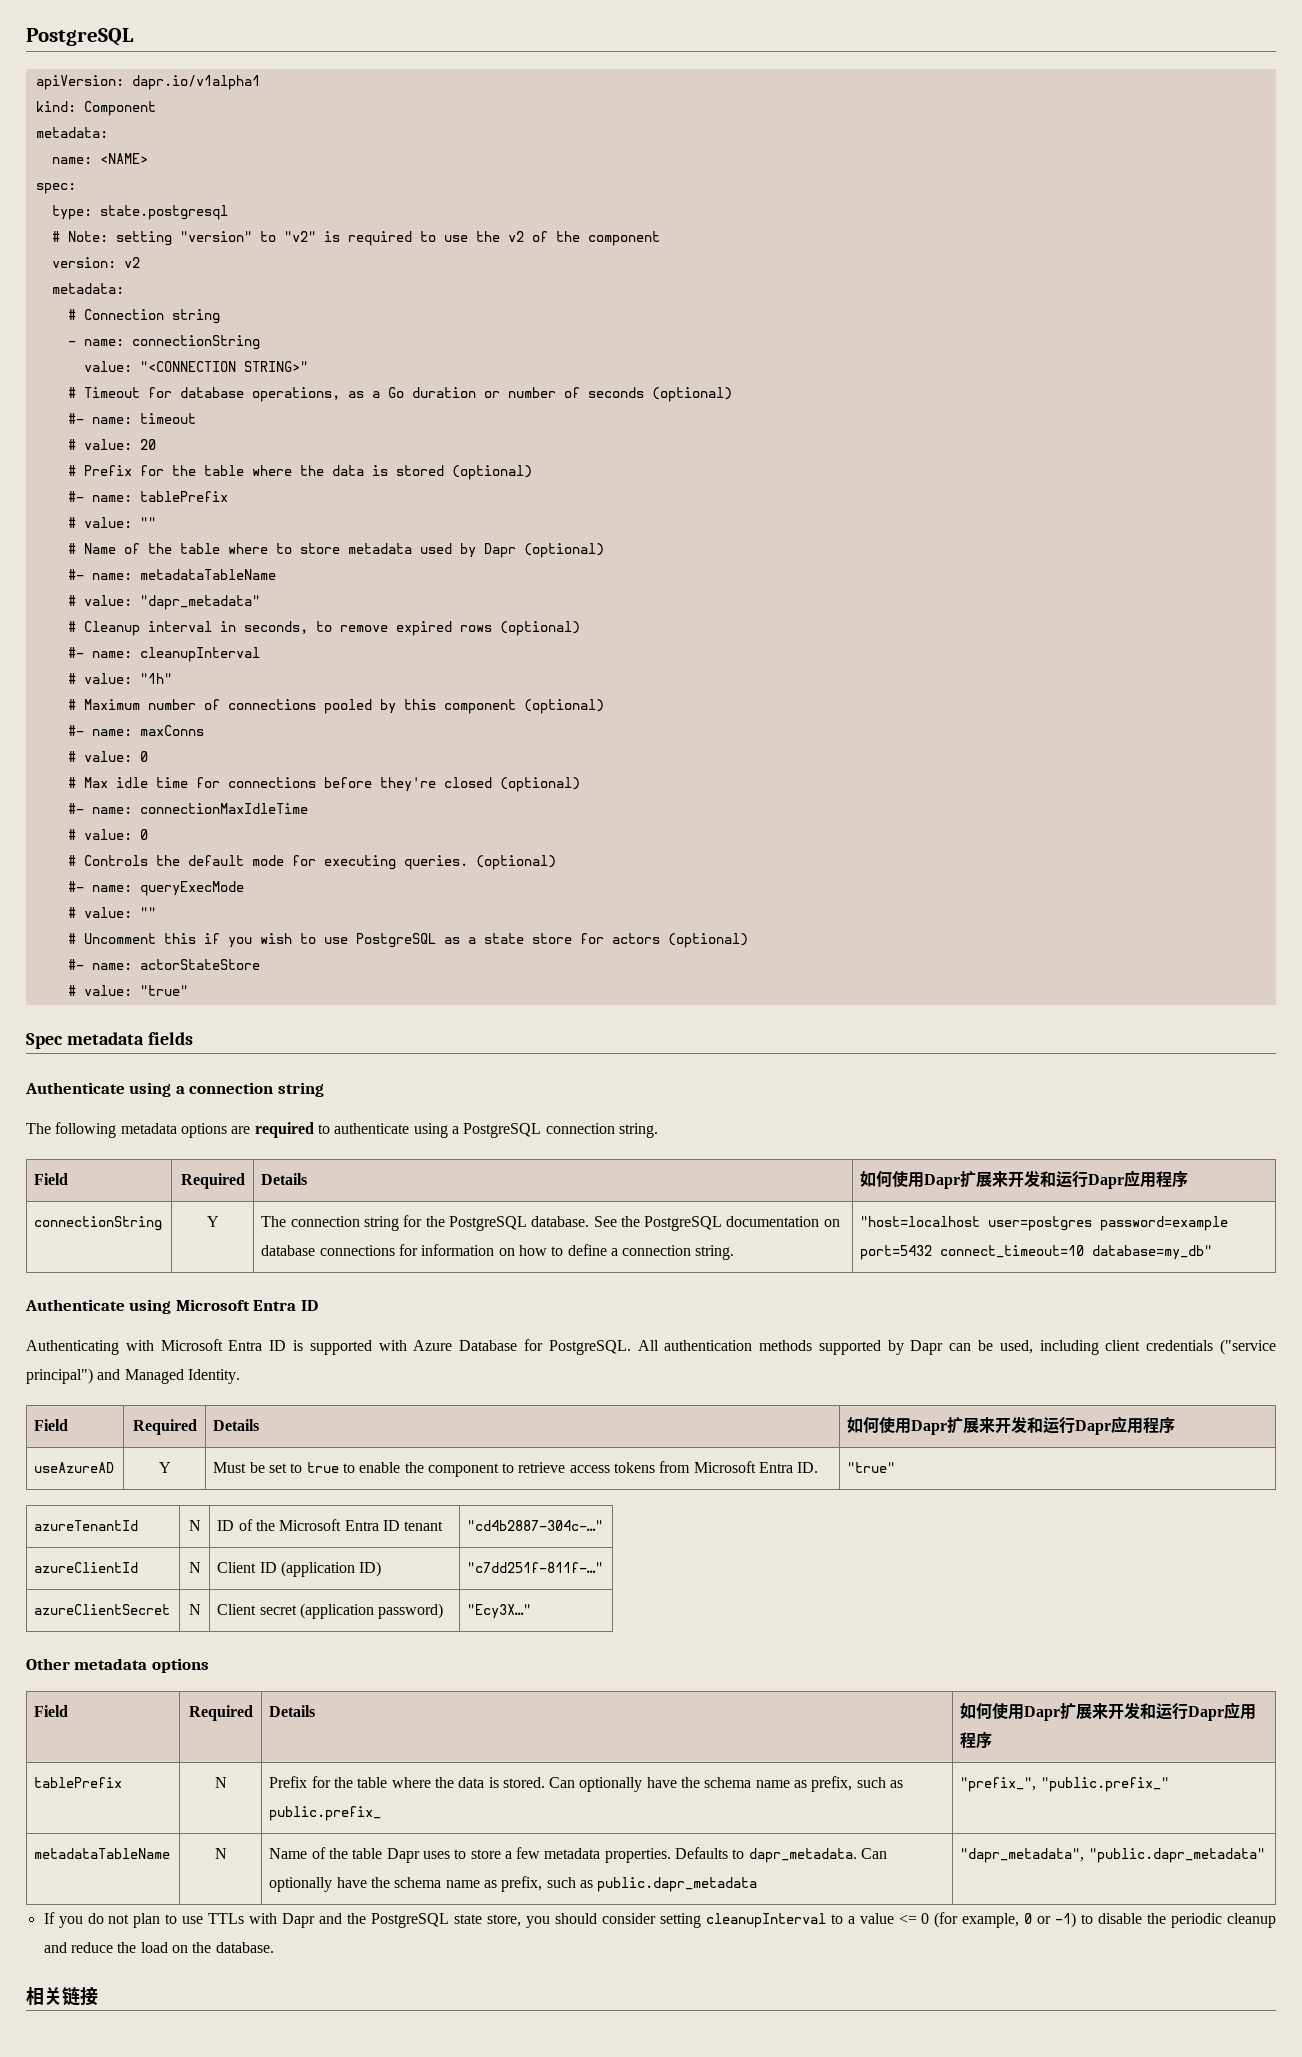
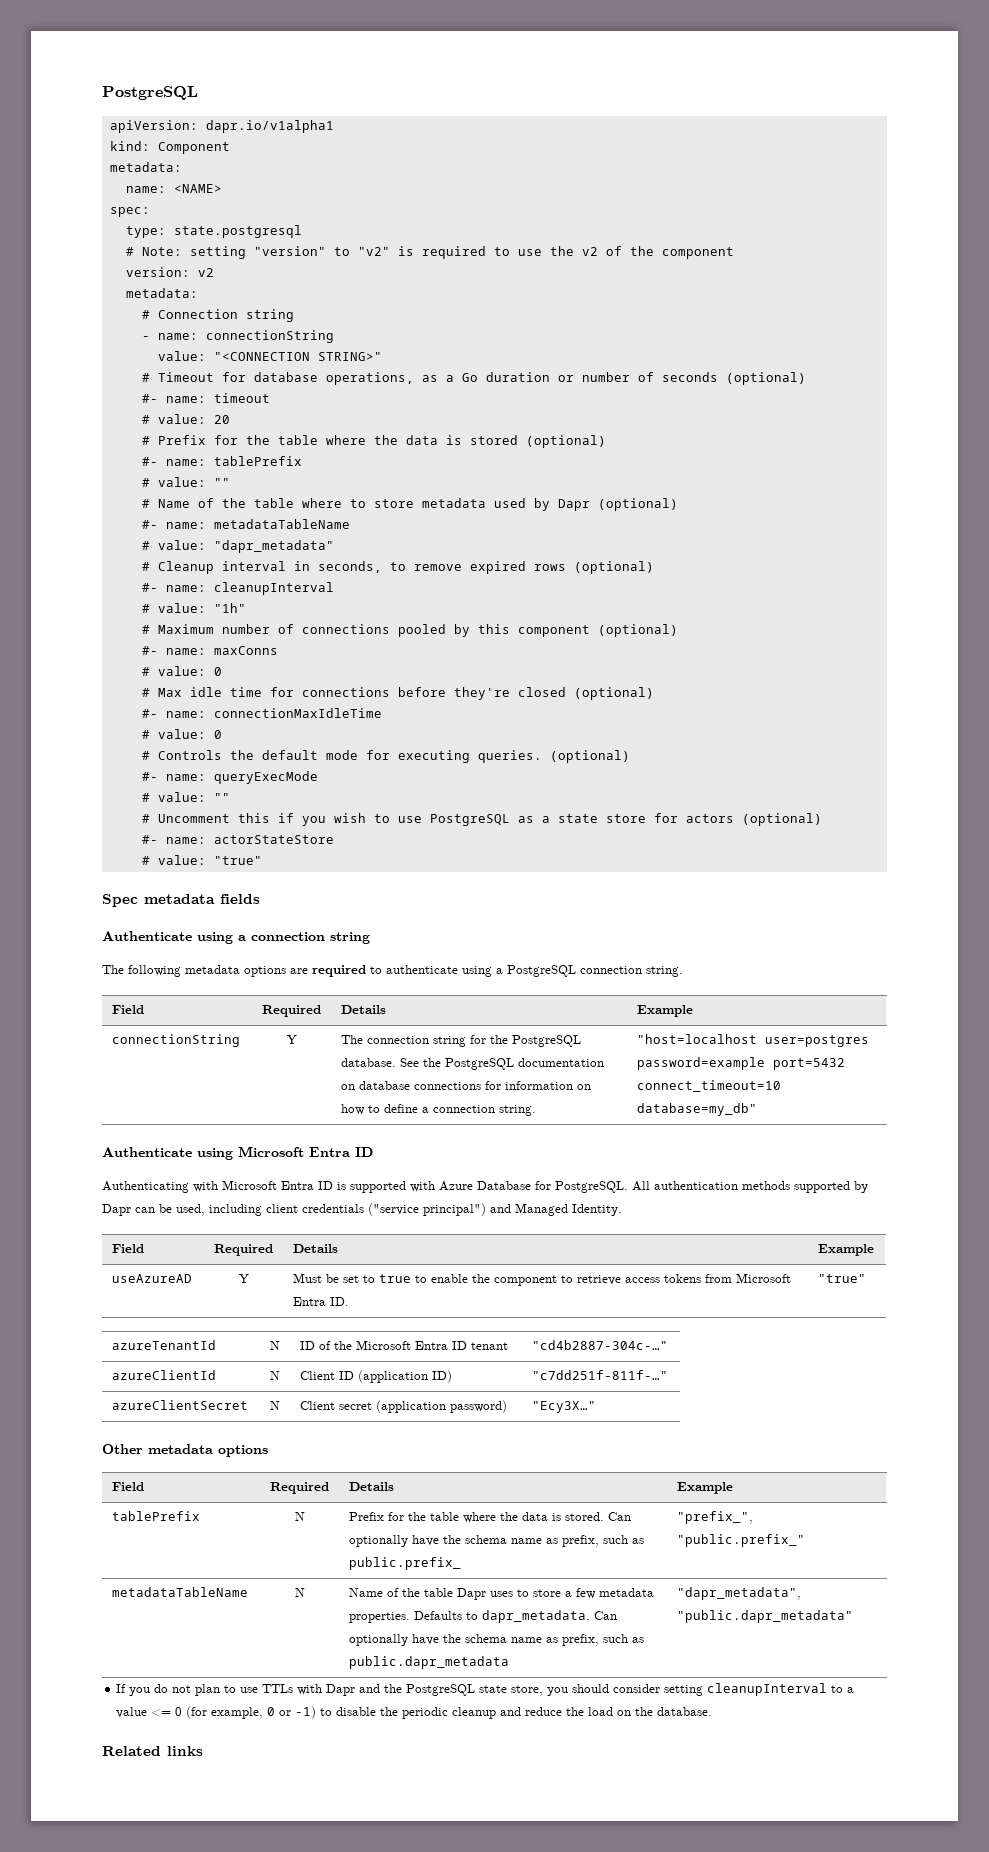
  The following metadata options are required to authenticate using a PostgreSQL connection string.
- Field | Required | Details | 如何使用Dapr扩展来开发和运行Dapr应用程序
+ Field | Required | Details | Example
  All authentication methods supported by Dapr can be used, including client credentials ("service principal") and Managed Identity.
- Field | Required | Details | 如何使用Dapr扩展来开发和运行Dapr应用程序
+ Field | Required | Details | Example
  Other metadata options
- Field | Required | Details | 如何使用Dapr扩展来开发和运行Dapr应用程序
+ Field | Required | Details | Example
- 相关链接
+ Related links

